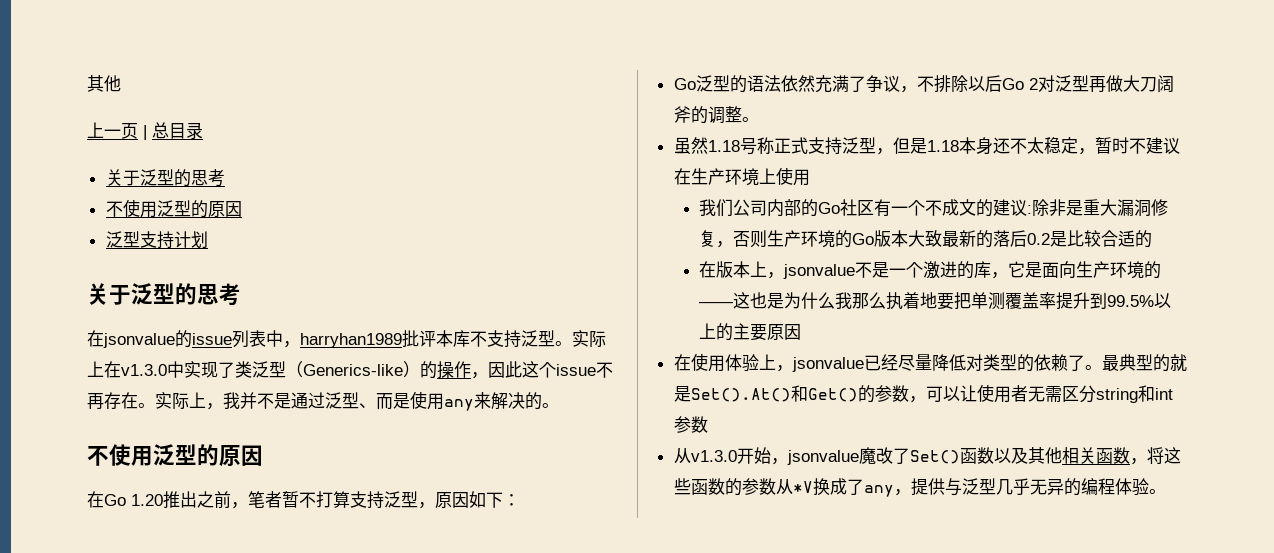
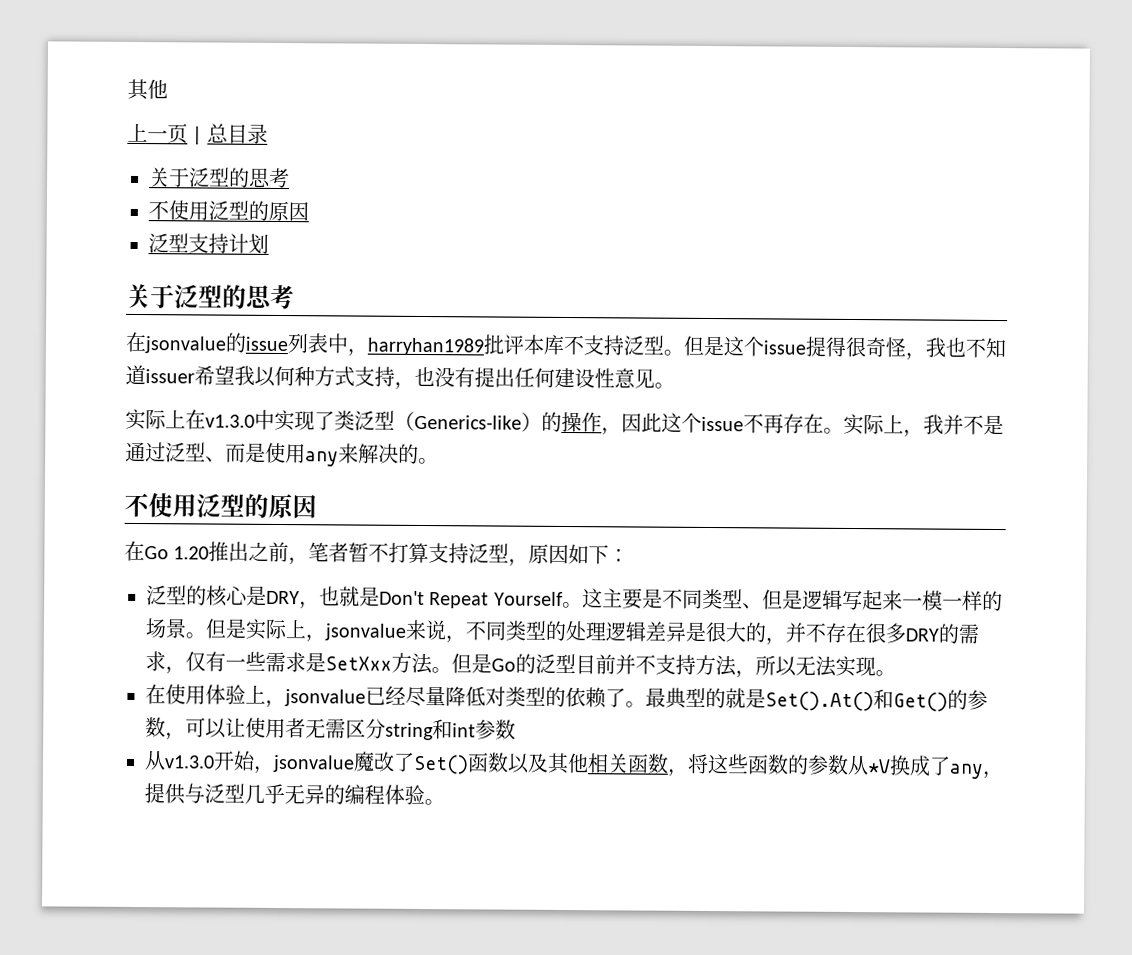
- 在jsonvalue的issue列表中，harryhan1989批评本库不支持泛型。实际上在v1.3.0中实现了类泛型（Generics-like）的操作，因此这个issue不再存在。
+ 在jsonvalue的issue列表中，harryhan1989批评本库不支持泛型。但是这个issue提得很奇怪，我也不知道issuer希望我以何种方式支持，也没有提出任何建设性意见。
+ 实际上在v1.3.0中实现了类泛型（Generics-like）的操作，因此这个issue不再存在。
- Go泛型的语法依然充满了争议，不排除以后Go 2对泛型再做大刀阔斧的调整。
- 虽然1.18号称正式支持泛型，但是1.18本身还不太稳定，暂时不建议在生产环境上使用
- 我们公司内部的Go社区有一个不成文的建议:除非是重大漏洞修复，否则生产环境的Go版本大致最新的落后0.2是比较合适的
- 在版本上，jsonvalue不是一个激进的库，它是面向生产环境的——这也是为什么我那么执着地要把单测覆盖率提升到99.5%以上的主要原因
+ 泛型的核心是DRY，也就是Don't Repeat Yourself。这主要是不同类型、但是逻辑写起来一模一样的场景。但是实际上，jsonvalue来说，不同类型的处理逻辑差异是很大的，并不存在很多DRY的需求，仅有一些需求是SetXxx方法。但是Go的泛型目前并不支持方法，所以无法实现。

